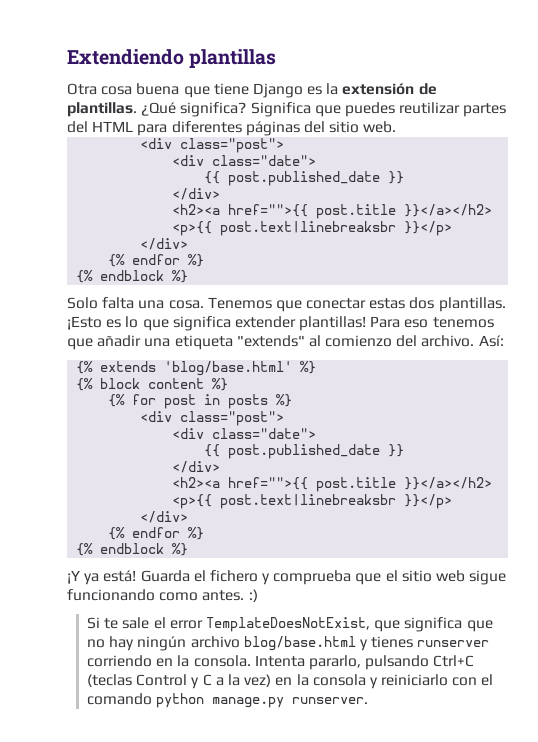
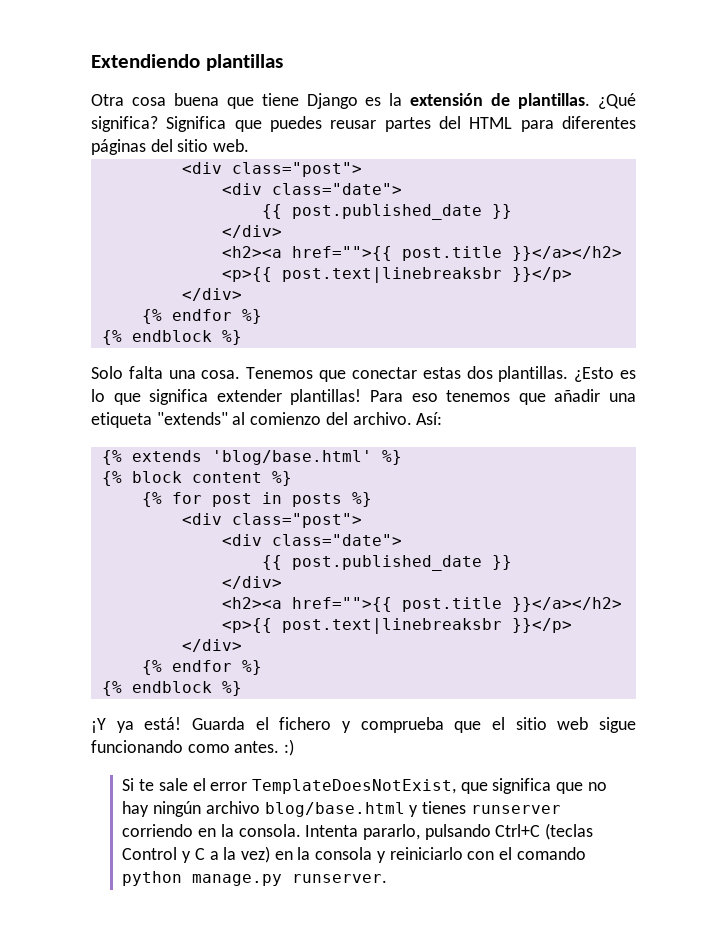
- Significa que puedes reutilizar partes del HTML para diferentes páginas del sitio web.
+ Significa que puedes reusar partes del HTML para diferentes páginas del sitio web.
- ¡Esto es lo que significa extender plantillas!
+ ¿Esto es lo que significa extender plantillas!

